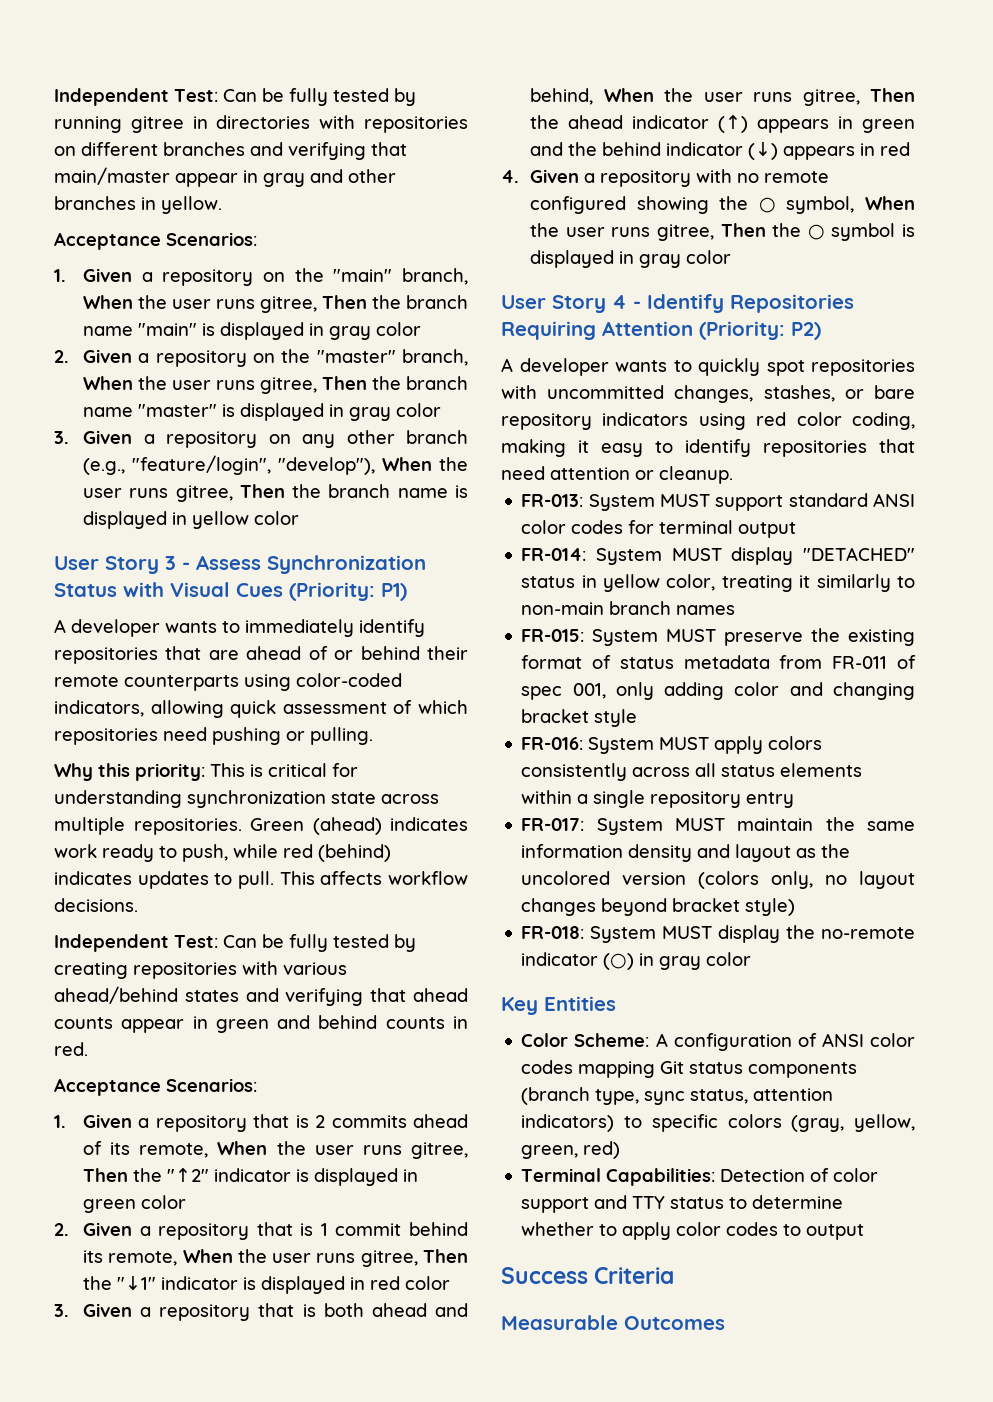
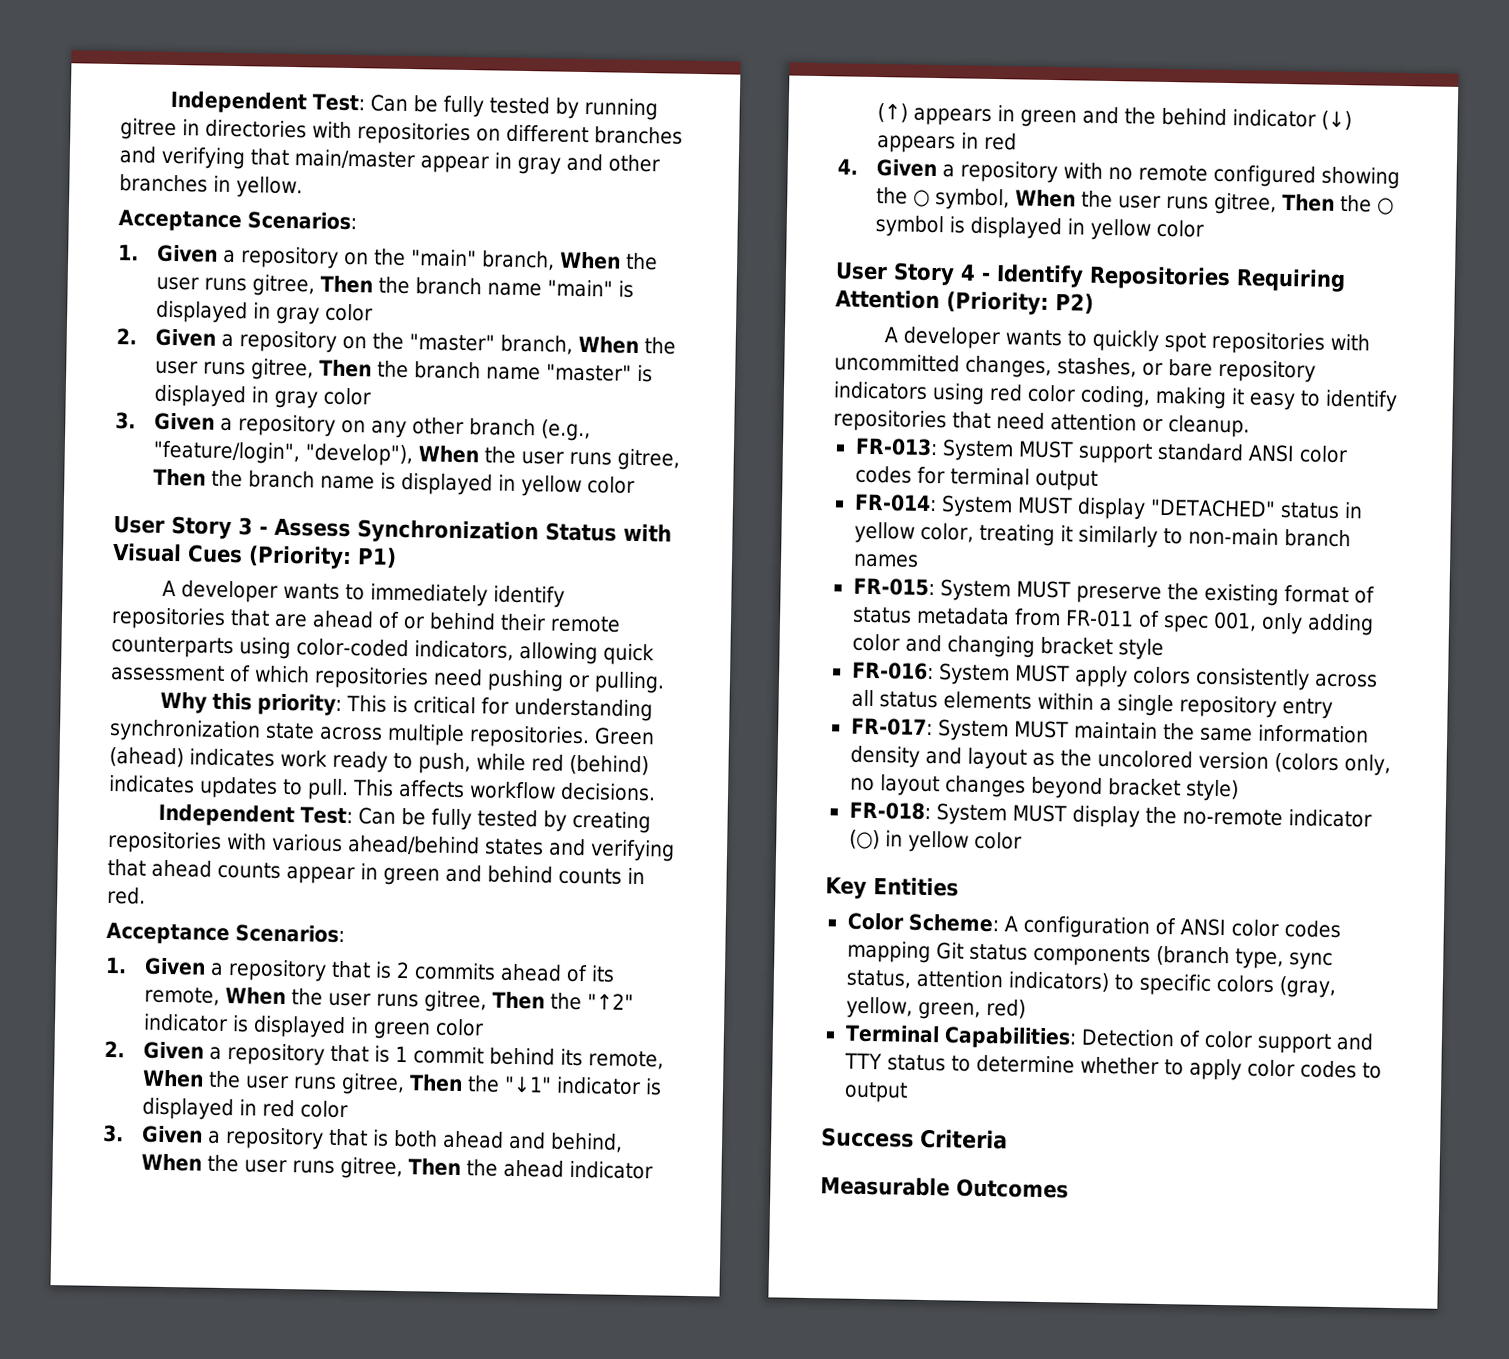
- 4. Given a repository with no remote configured showing the ○ symbol, When the user runs gitree, Then the ○ symbol is displayed in gray color
+ 4. Given a repository with no remote configured showing the ○ symbol, When the user runs gitree, Then the ○ symbol is displayed in yellow color
- FR-018: System MUST display the no-remote indicator (○) in gray color
+ FR-018: System MUST display the no-remote indicator (○) in yellow color

